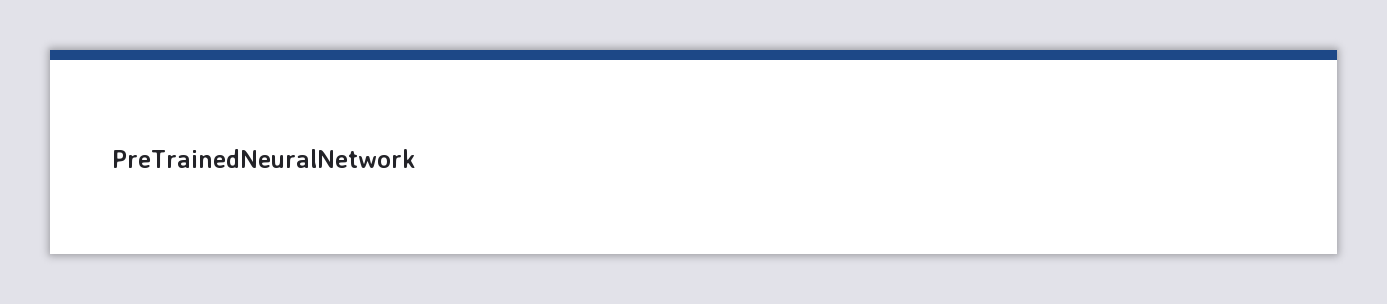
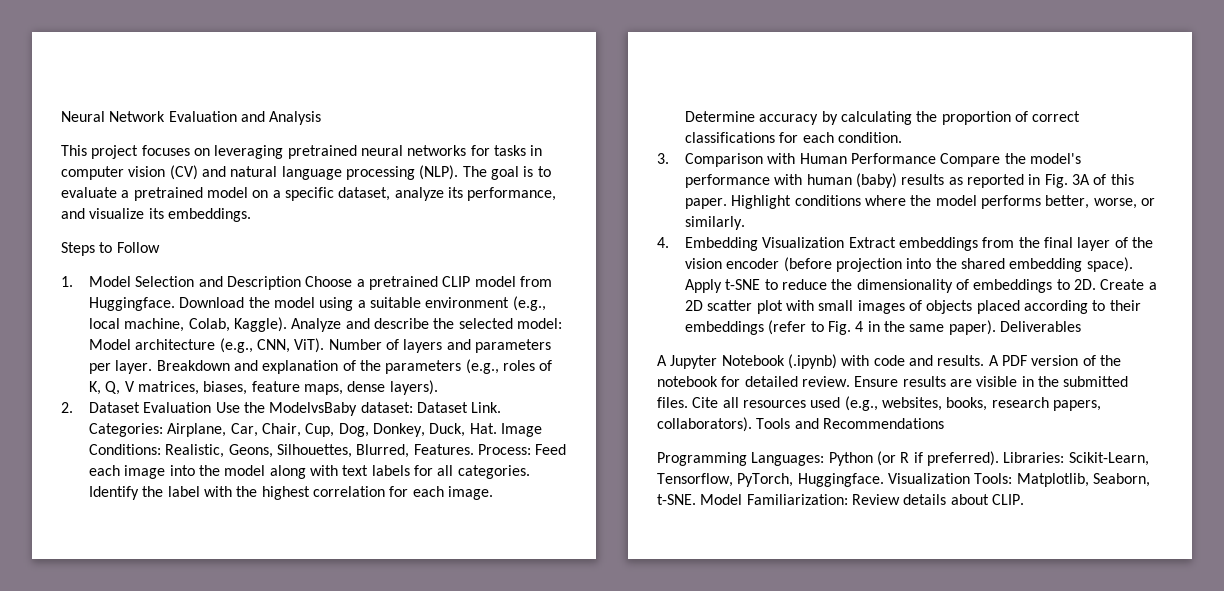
- PreTrainedNeuralNetwork
+ Neural Network Evaluation and Analysis
+ This project focuses on leveraging pretrained neural networks for tasks in computer vision (CV) and natural language processing (NLP). The goal is to evaluate a pretrained model on a specific dataset, analyze its performance, and visualize its embeddings.
+ Steps to Follow
+ 1. Model Selection and Description Choose a pretrained CLIP model from Huggingface. Download the model using a suitable environment (e.g., local machine, Colab, Kaggle). Analyze and describe the selected model: Model architecture (e.g., CNN, ViT). Number of layers and parameters per layer. Breakdown and explanation of the parameters (e.g., roles of K, Q, V matrices, biases, feature maps, dense layers).
+ 2. Dataset Evaluation Use the ModelvsBaby dataset: Dataset Link. Categories: Airplane, Car, Chair, Cup, Dog, Donkey, Duck, Hat. Image Conditions: Realistic, Geons, Silhouettes, Blurred, Features. Process: Feed each image into the model along with text labels for all categories. Identify the label with the highest correlation for each image. Determine accuracy by calculating the proportion of correct classifications for each condition.
+ 3. Comparison with Human Performance Compare the model's performance with human (baby) results as reported in Fig. 3A of this paper. Highlight conditions where the model performs better, worse, or similarly.
+ 4. Embedding Visualization Extract embeddings from the final layer of the vision encoder (before projection into the shared embedding space). Apply t-SNE to reduce the dimensionality of embeddings to 2D. Create a 2D scatter plot with small images of objects placed according to their embeddings (refer to Fig. 4 in the same paper). Deliverables
+ A Jupyter Notebook (.ipynb) with code and results. A PDF version of the notebook for detailed review. Ensure results are visible in the submitted files. Cite all resources used (e.g., websites, books, research papers, collaborators). Tools and Recommendations
+ Programming Languages: Python (or R if preferred). Libraries: Scikit-Learn, Tensorflow, PyTorch, Huggingface. Visualization Tools: Matplotlib, Seaborn, t-SNE. Model Familiarization: Review details about CLIP.

